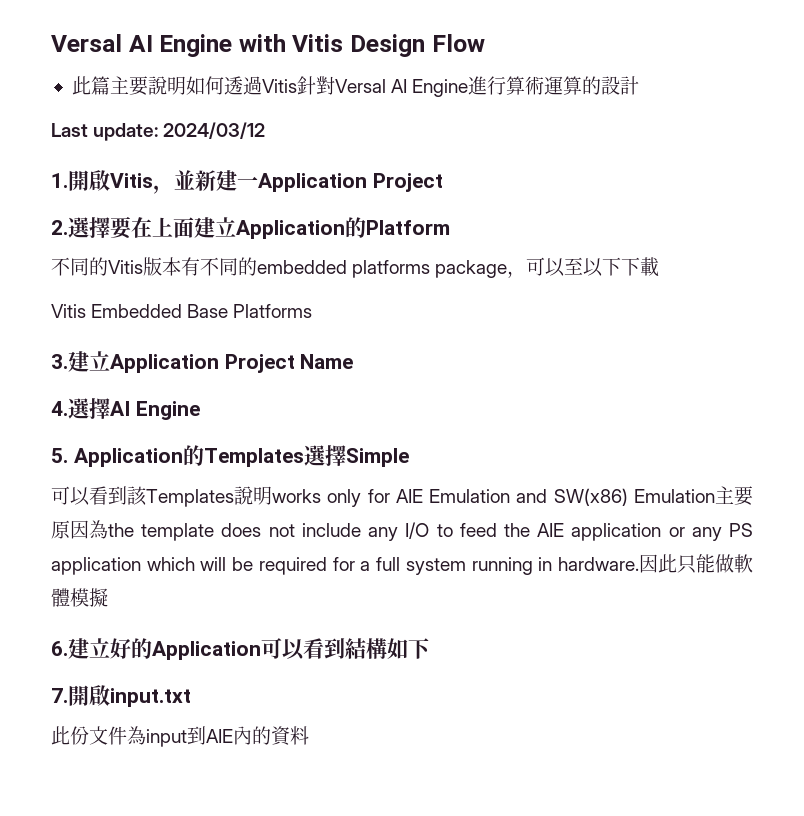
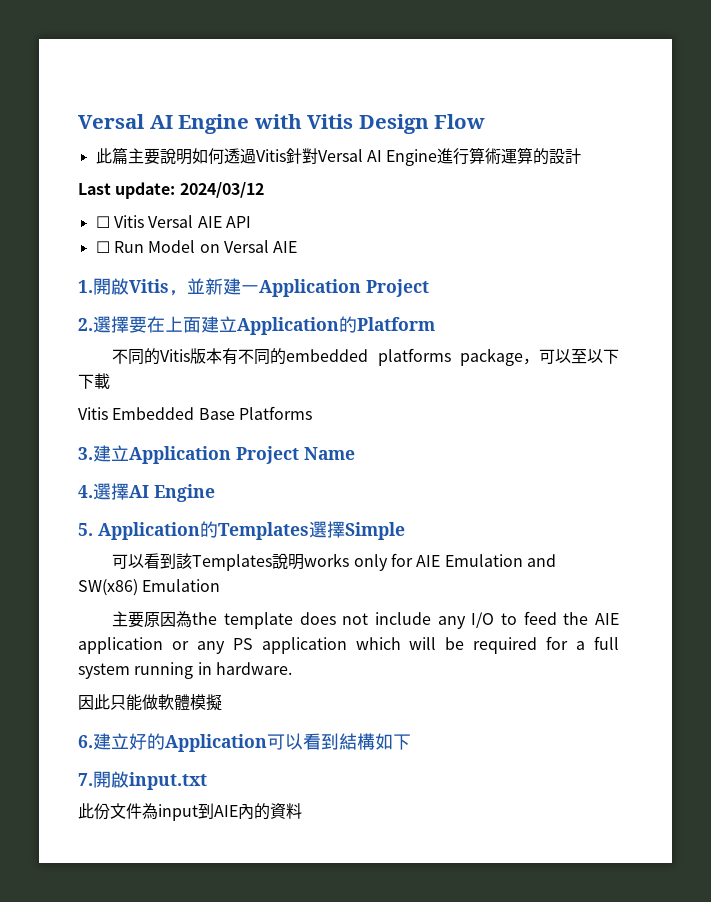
+ ☐ Vitis Versal AIE API
+ ☐ Run Model on Versal AIE
- 可以看到該Templates說明works only for AIE Emulation and SW(x86) Emulation主要原因為the template does not include any I/O to feed the AIE application or any PS application which will be required for a full system running in hardware.因此只能做軟體模擬
+ 可以看到該Templates說明works only for AIE Emulation and SW(x86) Emulation
+ 主要原因為the template does not include any I/O to feed the AIE application or any PS application which will be required for a full system running in hardware.
+ 因此只能做軟體模擬

